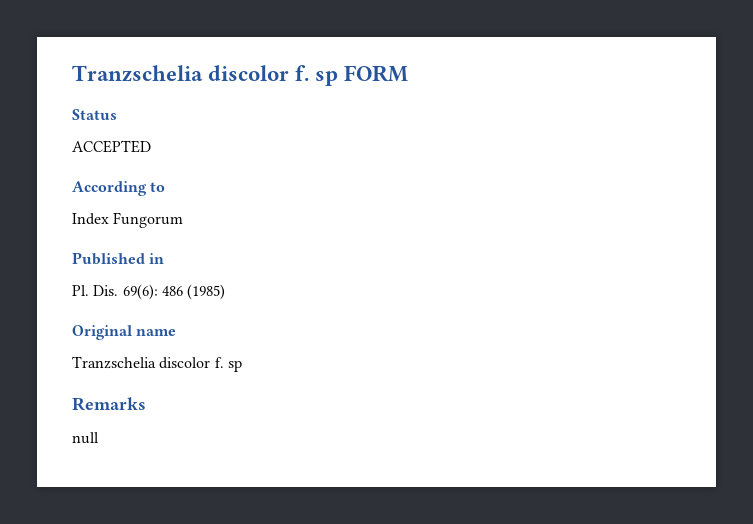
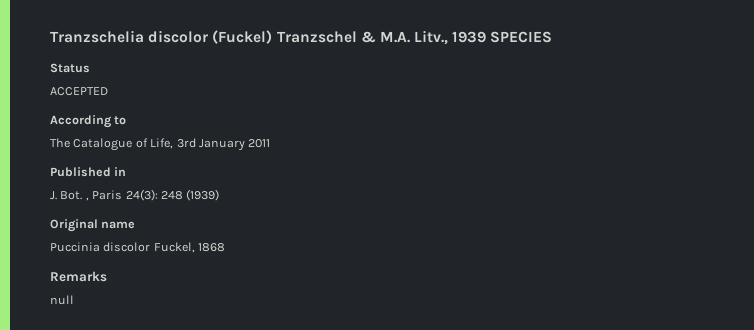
- Tranzschelia discolor f. sp FORM
+ Tranzschelia discolor (Fuckel) Tranzschel & M.A. Litv., 1939 SPECIES
  Status
  ACCEPTED
  According to
- Index Fungorum
+ The Catalogue of Life, 3rd January 2011
  Published in
- Pl. Dis. 69(6): 486 (1985)
+ J. Bot. , Paris 24(3): 248 (1939)
  Original name
- Tranzschelia discolor f. sp
+ Puccinia discolor Fuckel, 1868

